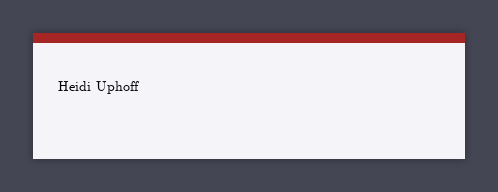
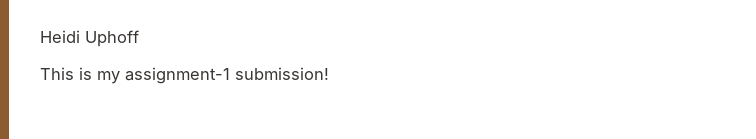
+ This is my assignment-1 submission!

